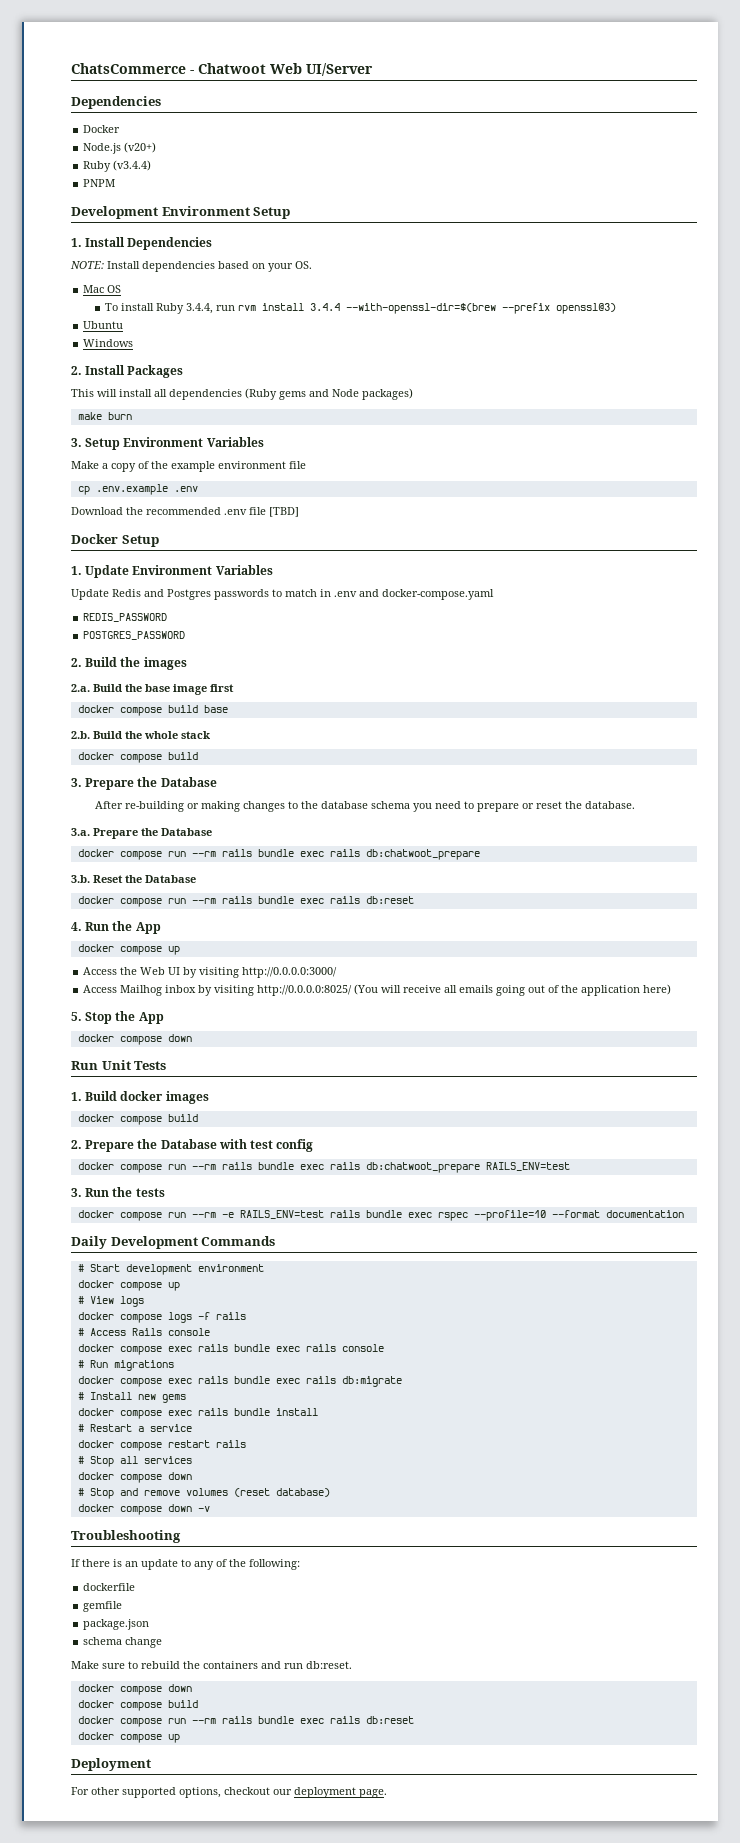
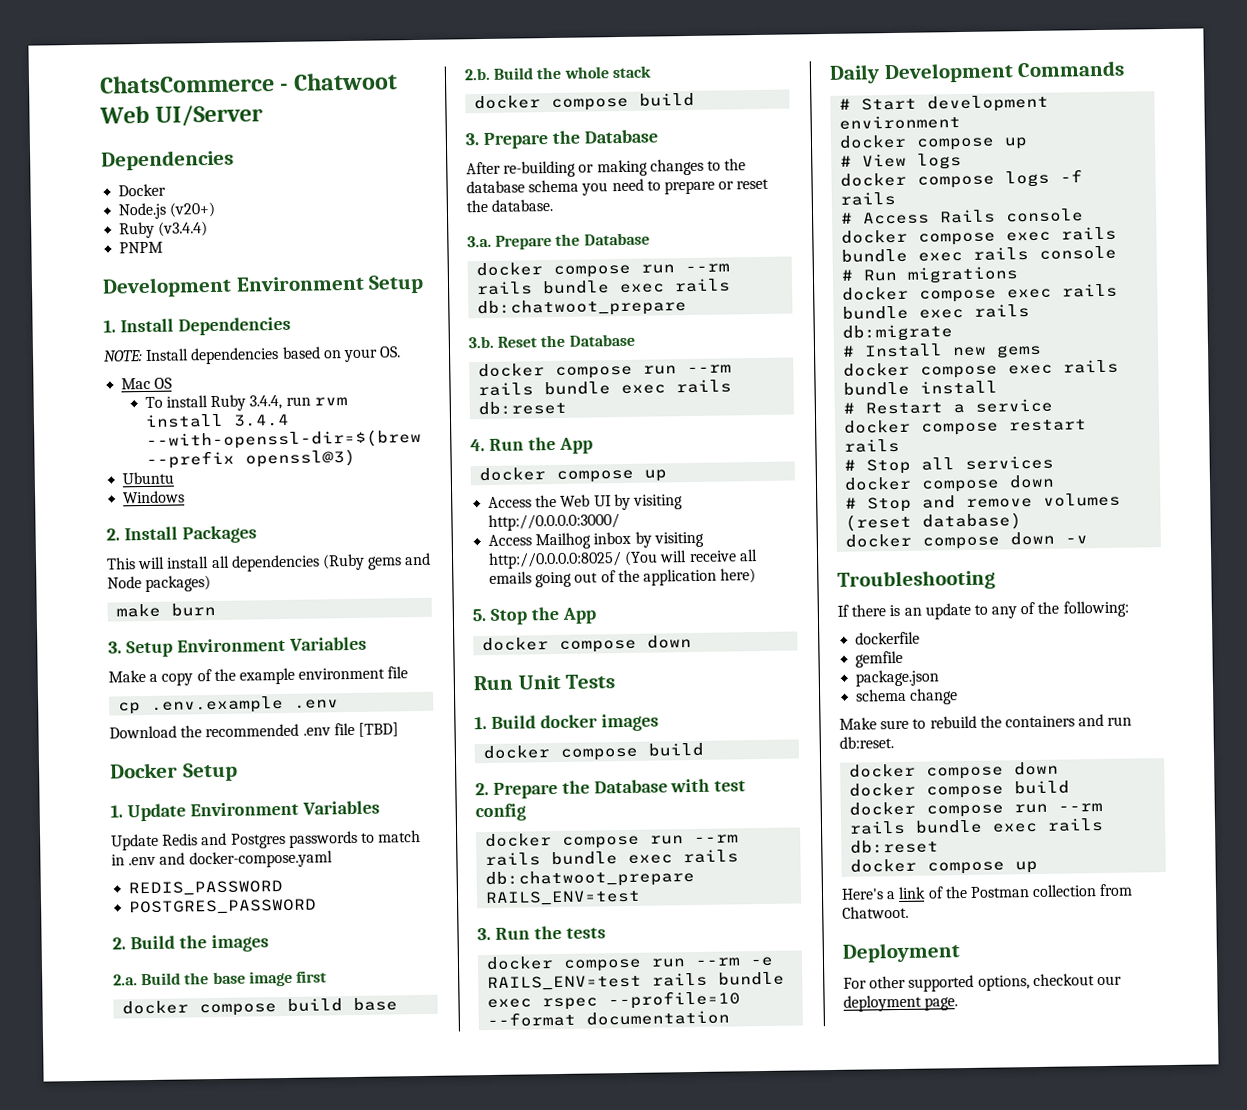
+ Here's a link of the Postman collection from Chatwoot.

